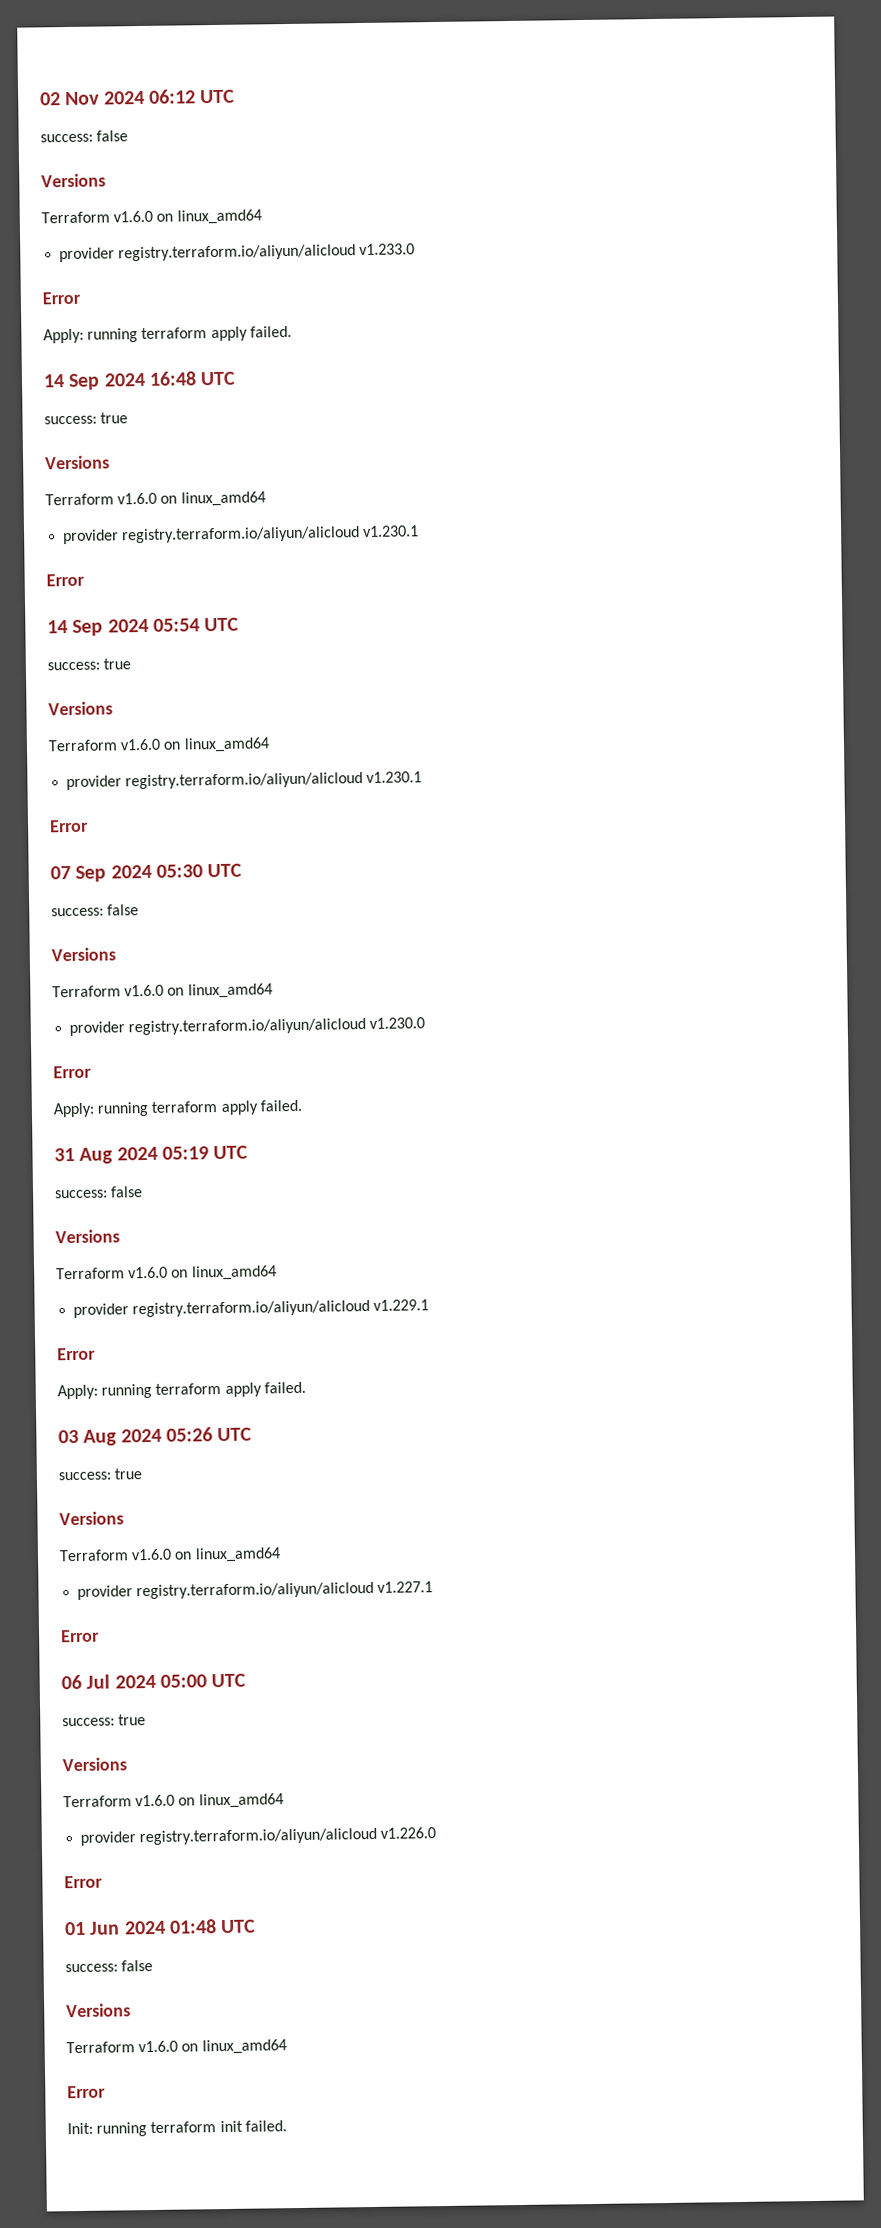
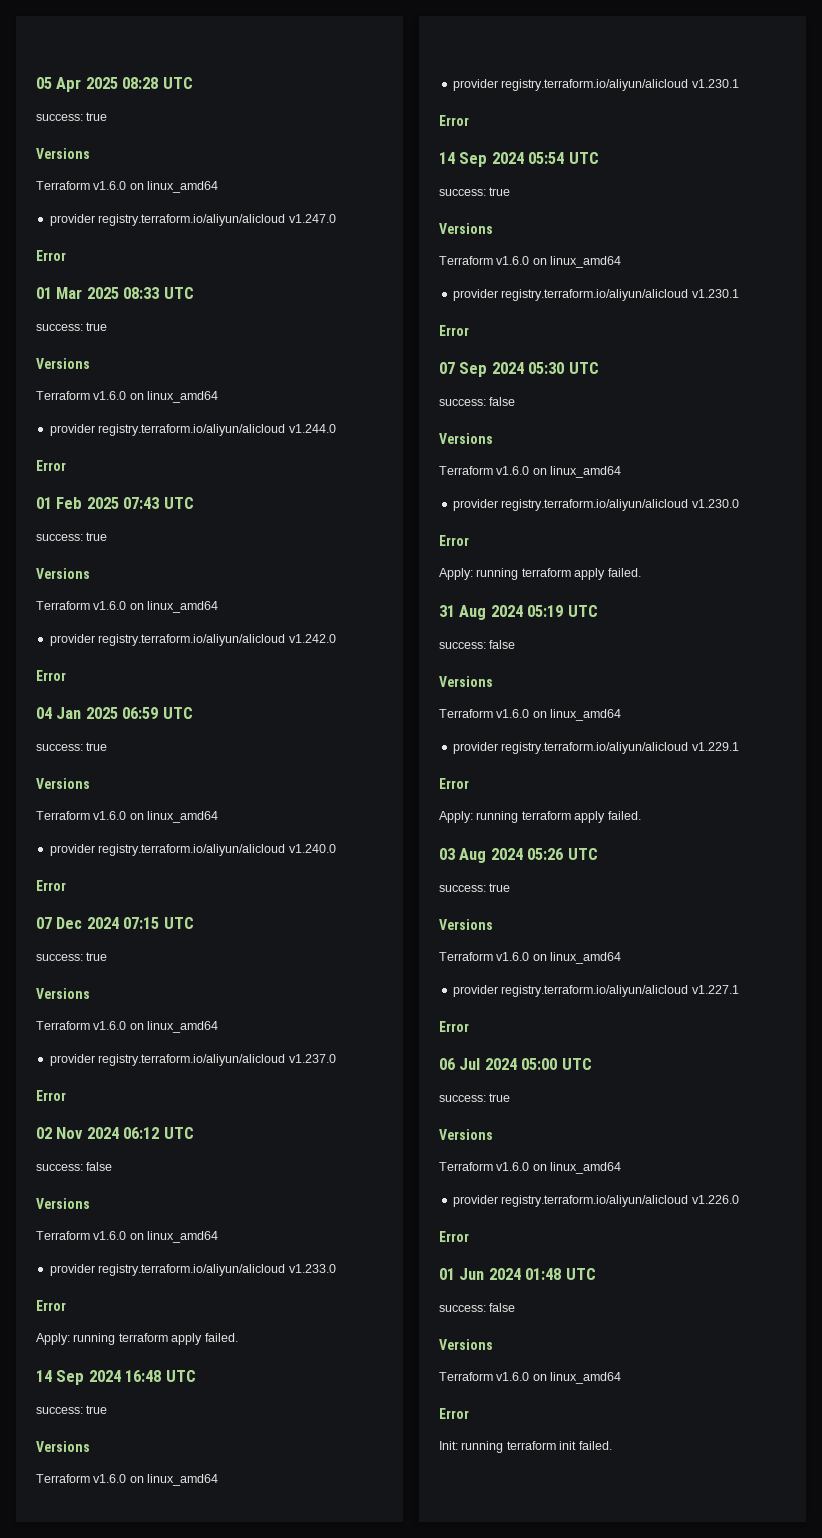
+ 05 Apr 2025 08:28 UTC
+ success: true
+ Versions
+ Terraform v1.6.0 on linux_amd64
+ provider registry.terraform.io/aliyun/alicloud v1.247.0
+ Error
+ 01 Mar 2025 08:33 UTC
+ success: true
+ Versions
+ Terraform v1.6.0 on linux_amd64
+ provider registry.terraform.io/aliyun/alicloud v1.244.0
+ Error
+ 01 Feb 2025 07:43 UTC
+ success: true
+ Versions
+ Terraform v1.6.0 on linux_amd64
+ provider registry.terraform.io/aliyun/alicloud v1.242.0
+ Error
+ 04 Jan 2025 06:59 UTC
+ success: true
+ Versions
+ Terraform v1.6.0 on linux_amd64
+ provider registry.terraform.io/aliyun/alicloud v1.240.0
+ Error
+ 07 Dec 2024 07:15 UTC
+ success: true
+ Versions
+ Terraform v1.6.0 on linux_amd64
+ provider registry.terraform.io/aliyun/alicloud v1.237.0
+ Error

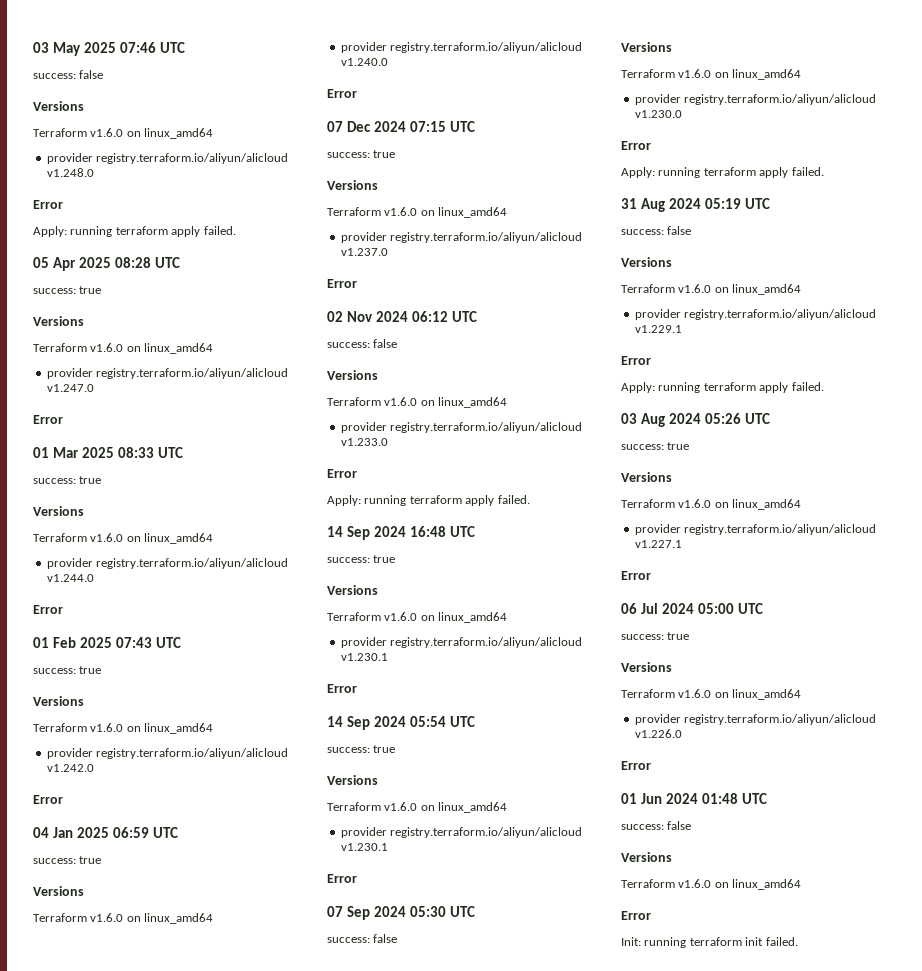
+ 03 May 2025 07:46 UTC
+ success: false
+ Versions
+ Terraform v1.6.0 on linux_amd64
+ provider registry.terraform.io/aliyun/alicloud v1.248.0
+ Error
+ Apply: running terraform apply failed.

